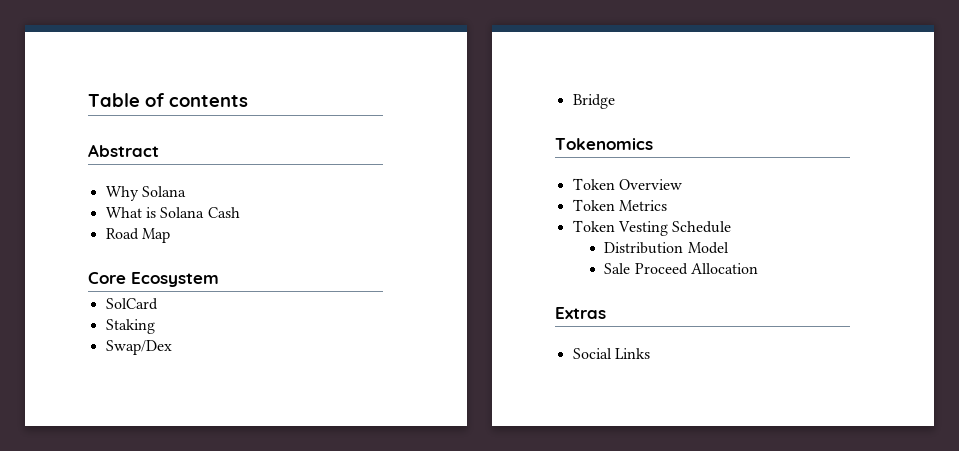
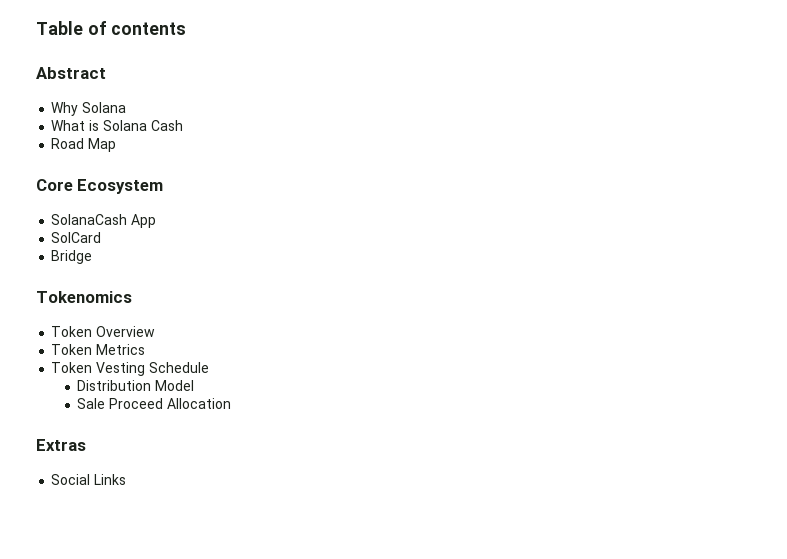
+ SolanaCash App
- Staking
- Swap/Dex

